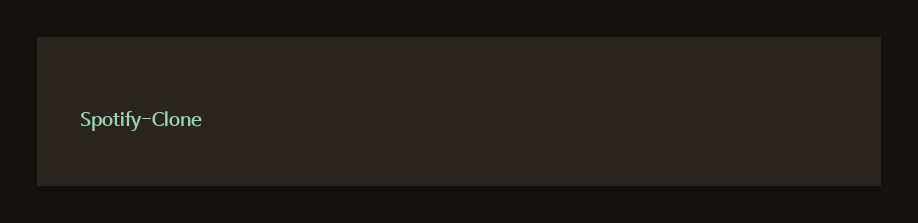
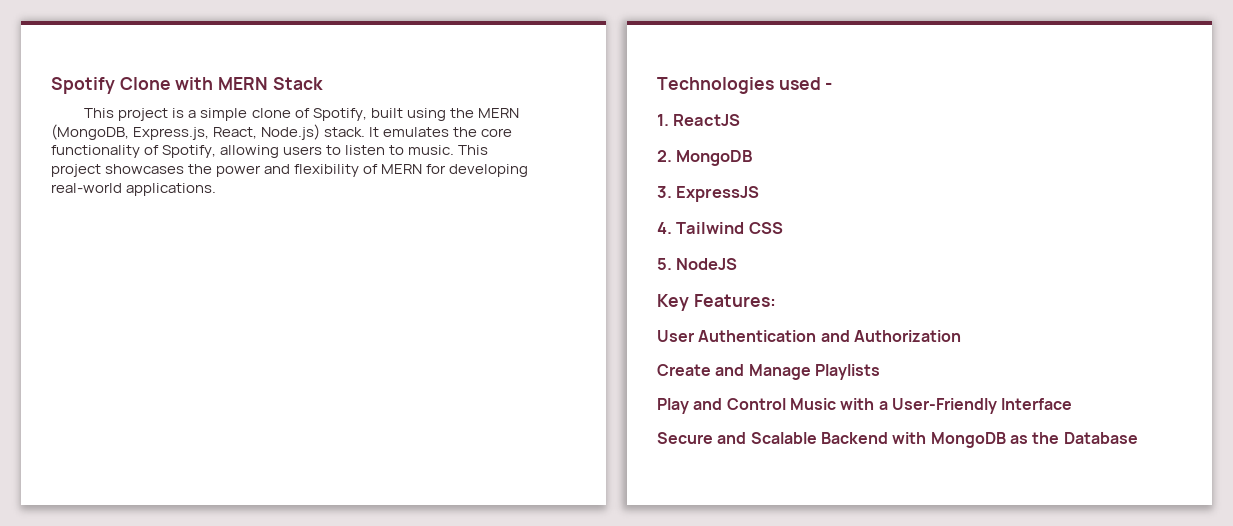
- Spotify-Clone
+ Spotify Clone with MERN Stack
+ This project is a simple clone of Spotify, built using the MERN (MongoDB, Express.js, React, Node.js) stack. It emulates the core functionality of Spotify, allowing users to listen to music. This project showcases the power and flexibility of MERN for developing real-world applications.
+ Technologies used -
+ 1. ReactJS
+ 2. MongoDB
+ 3. ExpressJS
+ 4. Tailwind CSS
+ 5. NodeJS
+ Key Features:
+ User Authentication and Authorization
+ Create and Manage Playlists
+ Play and Control Music with a User-Friendly Interface
+ Secure and Scalable Backend with MongoDB as the Database

